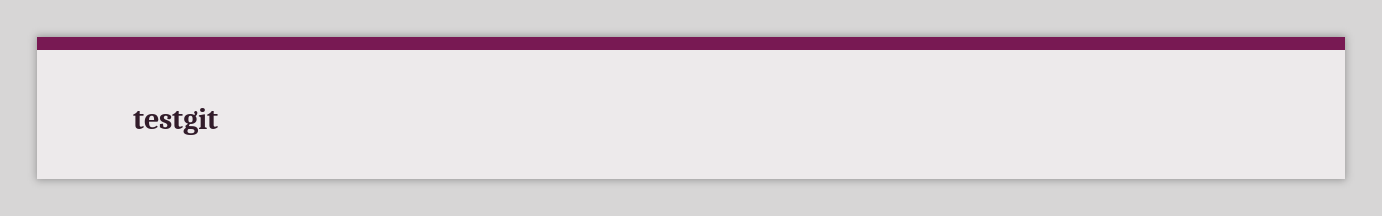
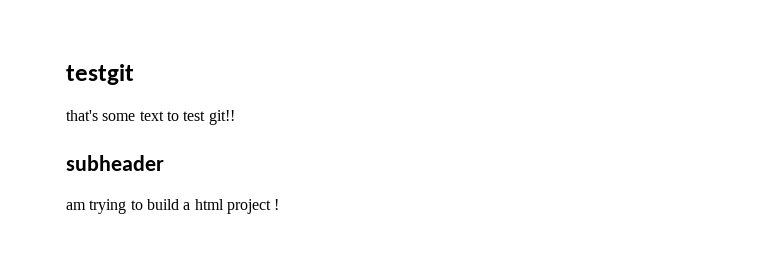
+ that's some text to test git!!
+ subheader
+ am trying to build a html project !

